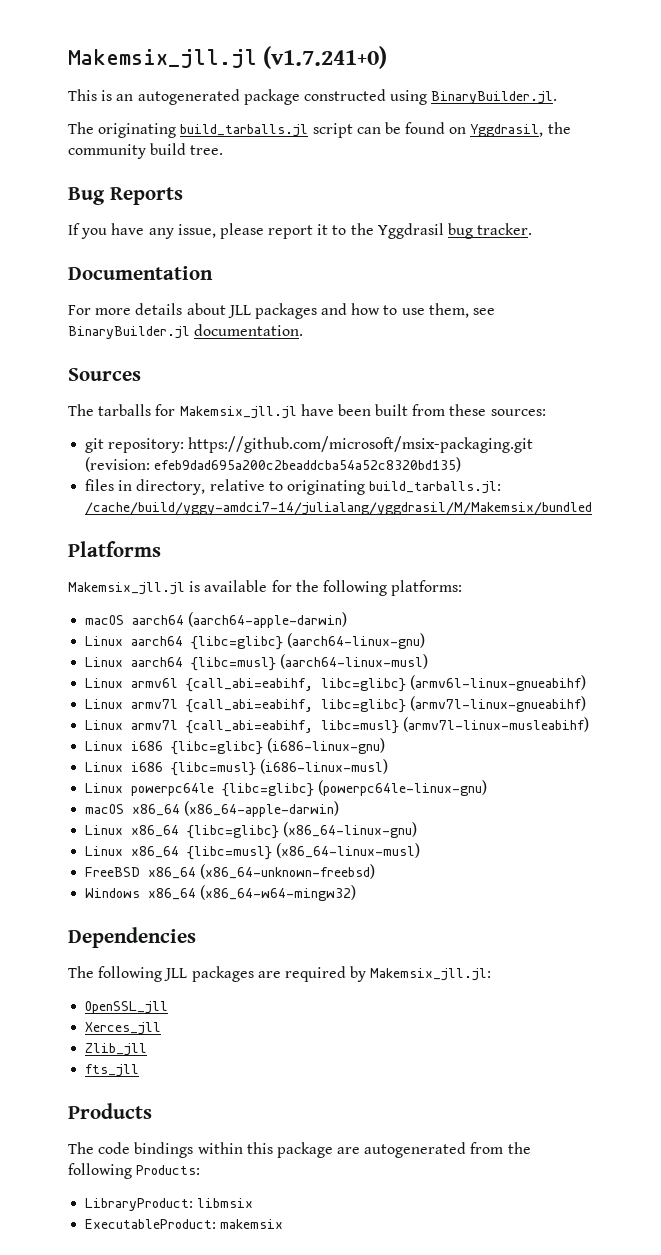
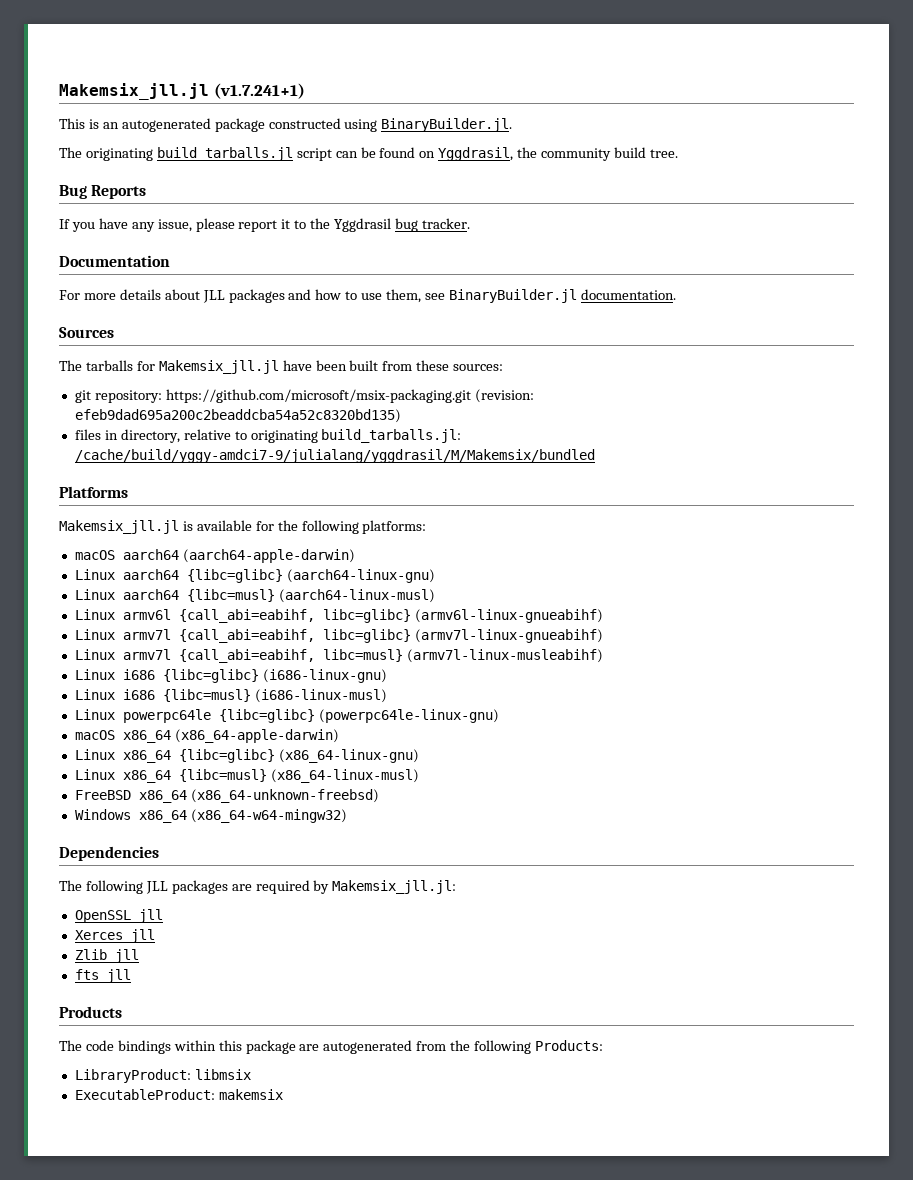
- Makemsix_jll.jl (v1.7.241+0)
+ Makemsix_jll.jl (v1.7.241+1)
- files in directory, relative to originating build_tarballs.jl: /cache/build/yggy-amdci7-14/julialang/yggdrasil/M/Makemsix/bundled
+ files in directory, relative to originating build_tarballs.jl: /cache/build/yggy-amdci7-9/julialang/yggdrasil/M/Makemsix/bundled

